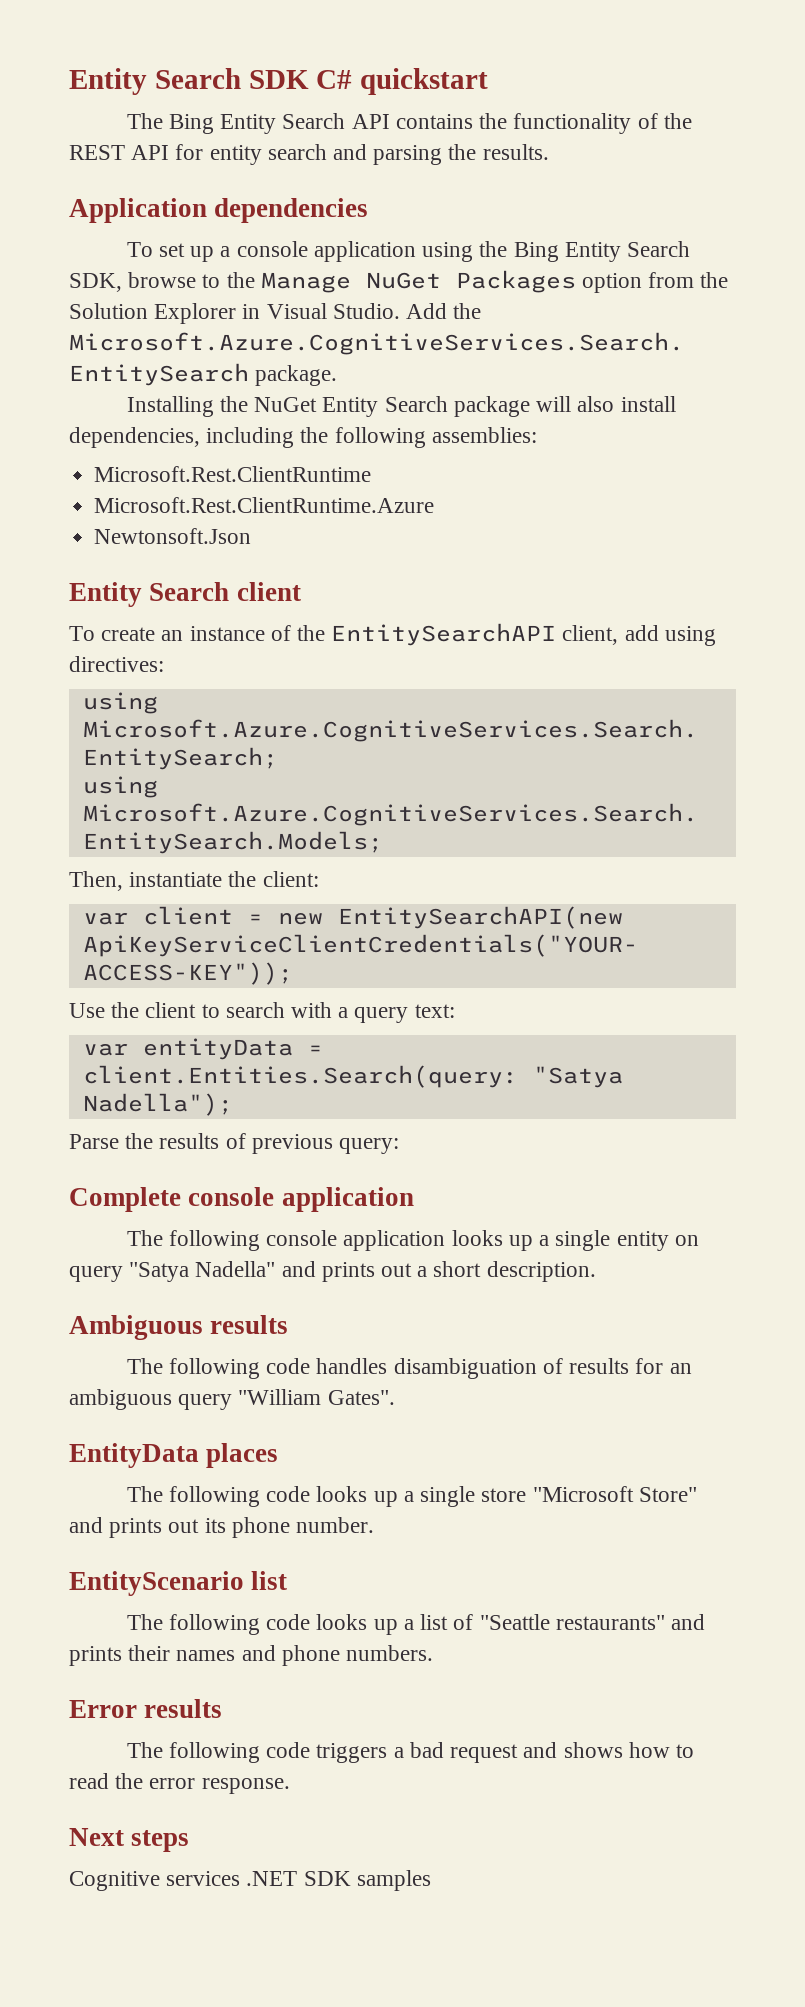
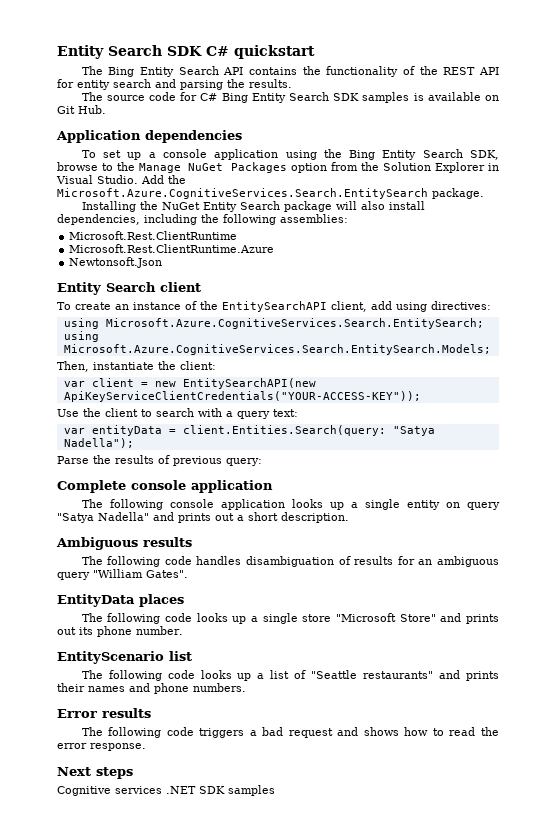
+ The source code for C# Bing Entity Search SDK samples is available on Git Hub.

